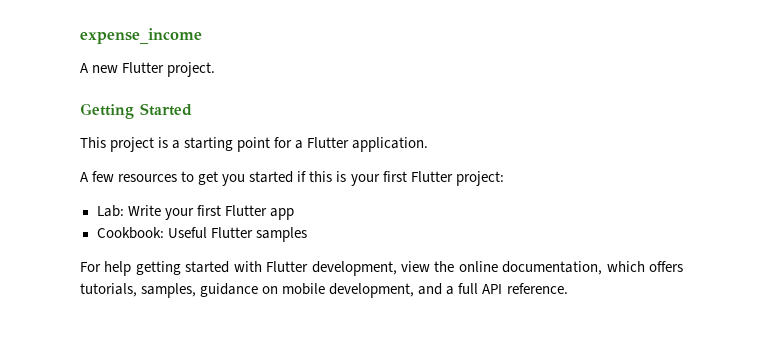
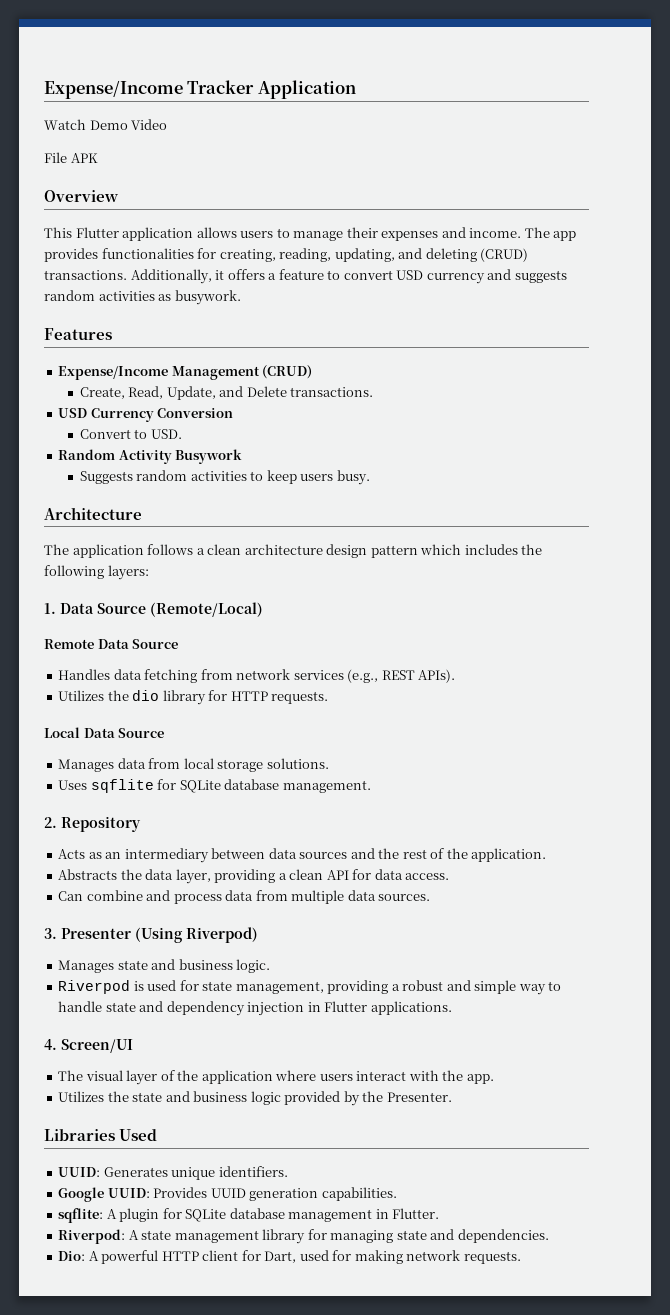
- expense_income
- A new Flutter project.
- Getting Started
- This project is a starting point for a Flutter application.
- A few resources to get you started if this is your first Flutter project:
- Lab: Write your first Flutter app
- Cookbook: Useful Flutter samples
- For help getting started with Flutter development, view the online documentation, which offers tutorials, samples, guidance on mobile development, and a full API reference.
+ Expense/Income Tracker Application
+ Watch Demo Video
+ File APK
+ Overview
+ This Flutter application allows users to manage their expenses and income. The app provides functionalities for creating, reading, updating, and deleting (CRUD) transactions. Additionally, it offers a feature to convert USD currency and suggests random activities as busywork.
+ Features
+ Expense/Income Management (CRUD)
+ Create, Read, Update, and Delete transactions.
+ USD Currency Conversion
+ Convert to USD.
+ Random Activity Busywork
+ Suggests random activities to keep users busy.
+ Architecture
+ The application follows a clean architecture design pattern which includes the following layers:
+ 1. Data Source (Remote/Local)
+ Remote Data Source
+ Handles data fetching from network services (e.g., REST APIs).
+ Utilizes the dio library for HTTP requests.
+ Local Data Source
+ Manages data from local storage solutions.
+ Uses sqflite for SQLite database management.
+ 2. Repository
+ Acts as an intermediary between data sources and the rest of the application.
+ Abstracts the data layer, providing a clean API for data access.
+ Can combine and process data from multiple data sources.
+ 3. Presenter (Using Riverpod)
+ Manages state and business logic.
+ Riverpod is used for state management, providing a robust and simple way to handle state and dependency injection in Flutter applications.
+ 4. Screen/UI
+ The visual layer of the application where users interact with the app.
+ Utilizes the state and business logic provided by the Presenter.
+ Libraries Used
+ UUID: Generates unique identifiers.
+ Google UUID: Provides UUID generation capabilities.
+ sqflite: A plugin for SQLite database management in Flutter.
+ Riverpod: A state management library for managing state and dependencies.
+ Dio: A powerful HTTP client for Dart, used for making network requests.

